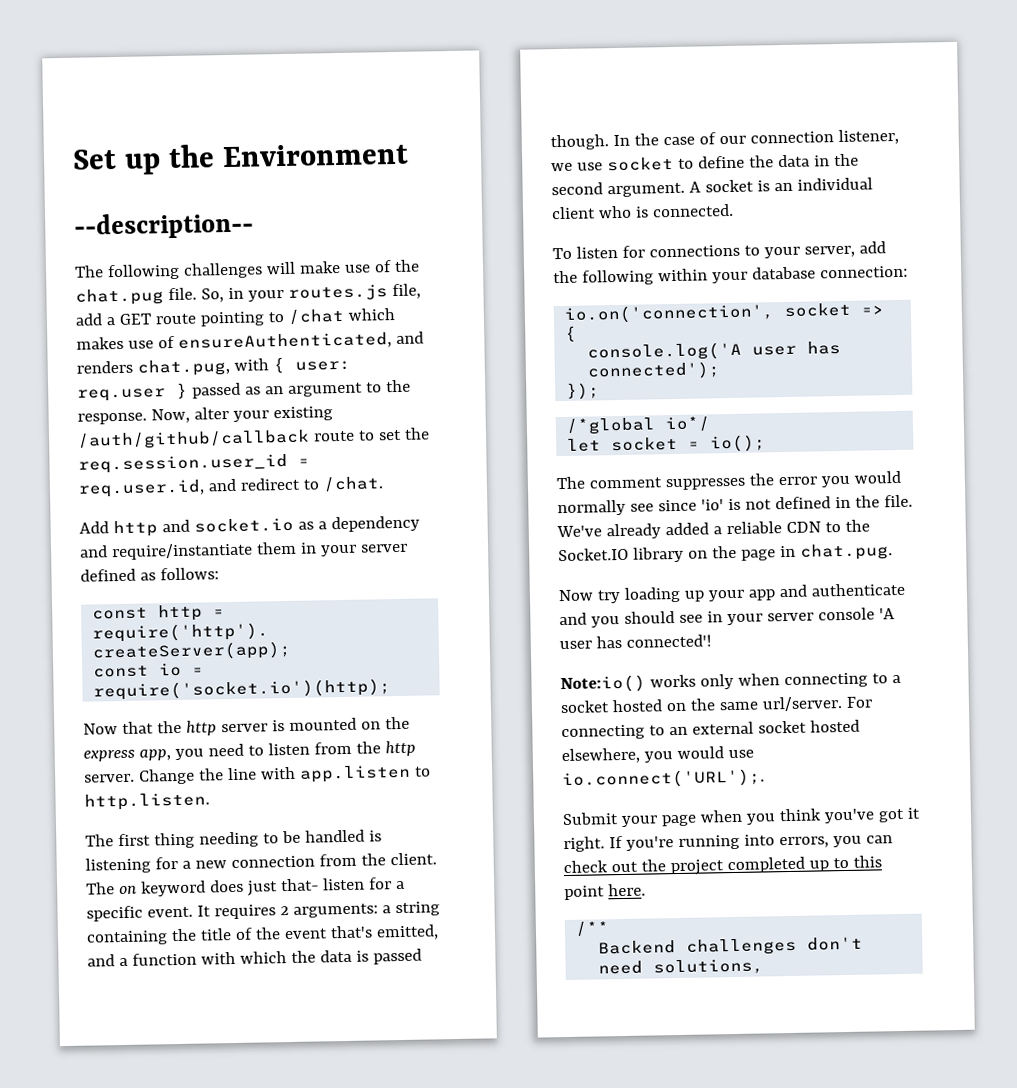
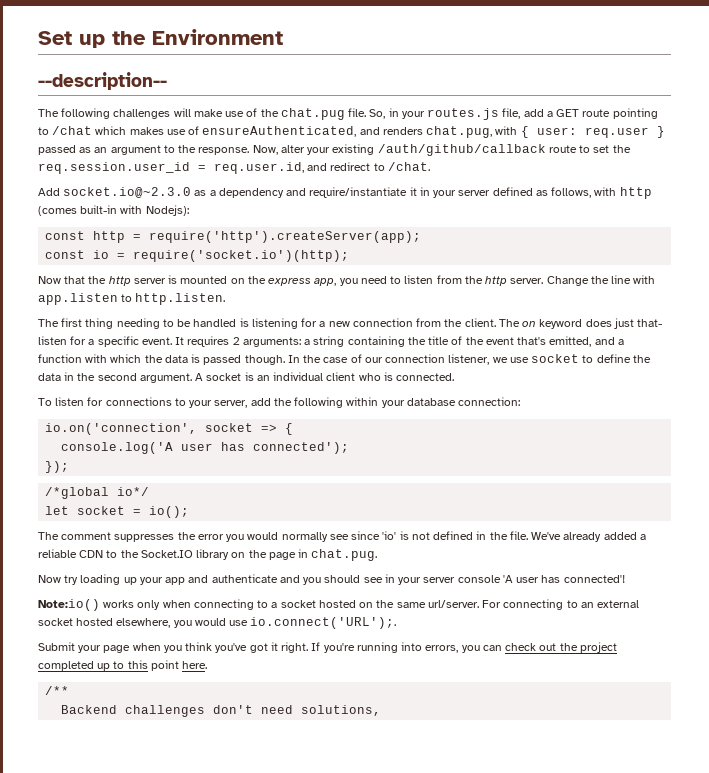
- Add http and socket.io as a dependency and require/instantiate them in your server defined as follows:
+ Add socket.io@~2.3.0 as a dependency and require/instantiate it in your server defined as follows, with http (comes built-in with Nodejs):

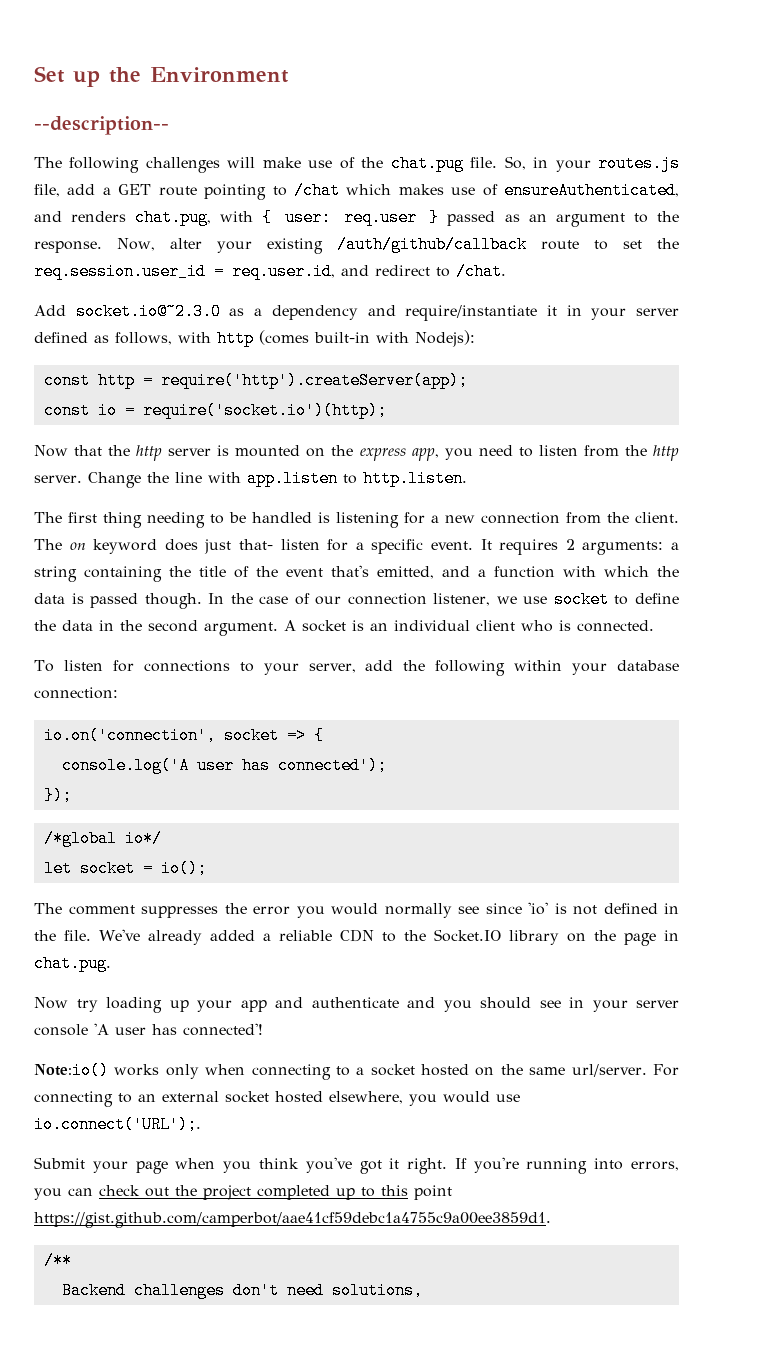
- If you're running into errors, you can check out the project completed up to this point here.
+ If you're running into errors, you can check out the project completed up to this point https://gist.github.com/camperbot/aae41cf59debc1a4755c9a00ee3859d1.

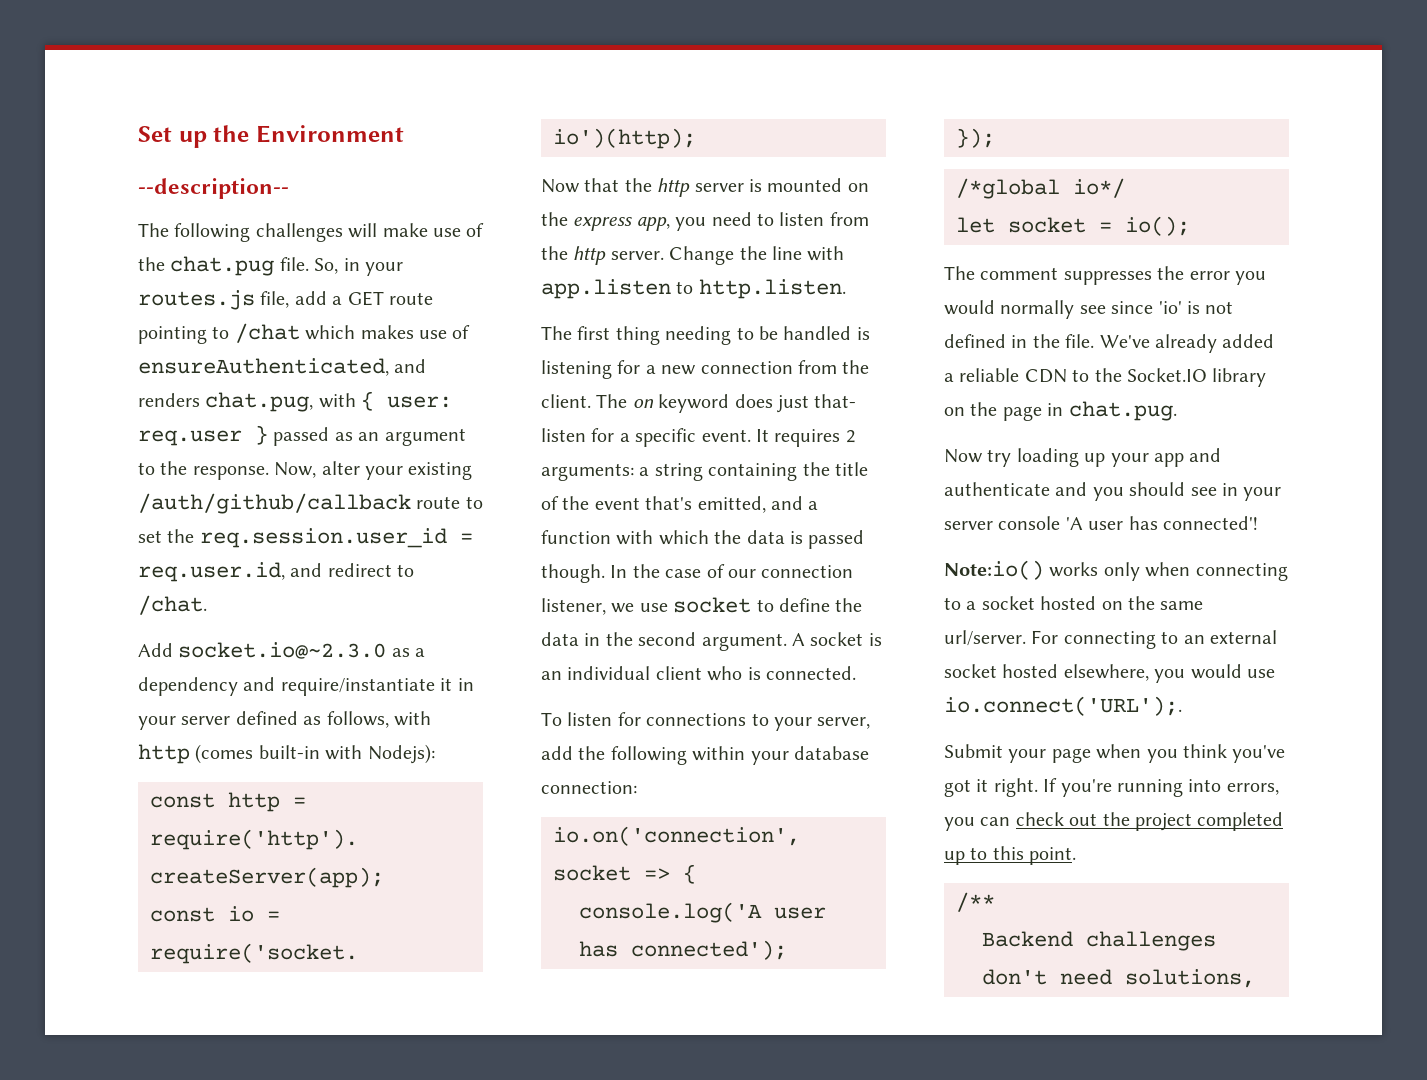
- If you're running into errors, you can check out the project completed up to this point https://gist.github.com/camperbot/aae41cf59debc1a4755c9a00ee3859d1.
+ If you're running into errors, you can check out the project completed up to this point.

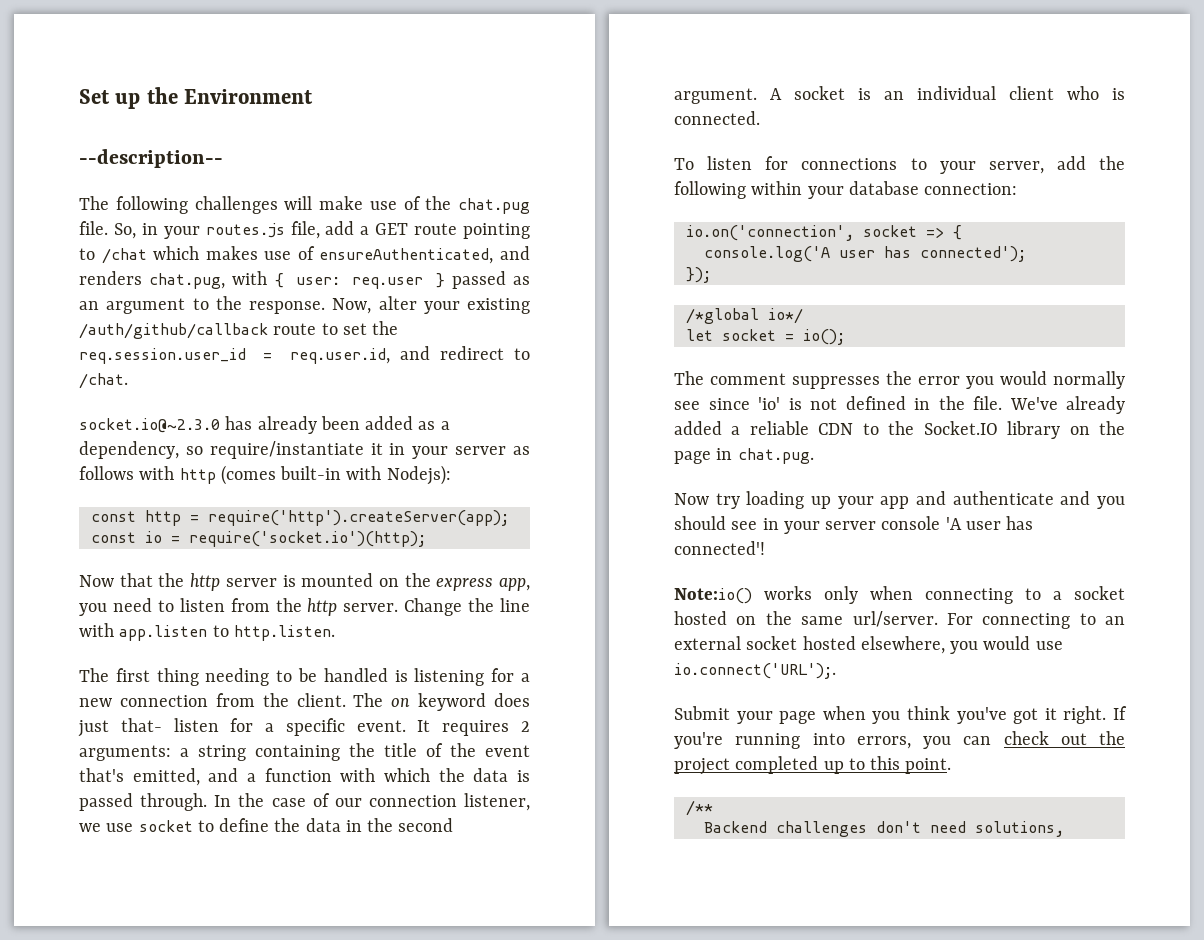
- Add socket.io@~2.3.0 as a dependency and require/instantiate it in your server defined as follows, with http (comes built-in with Nodejs):
+ socket.io@~2.3.0 has already been added as a dependency, so require/instantiate it in your server as follows with http (comes built-in with Nodejs):
- It requires 2 arguments: a string containing the title of the event that's emitted, and a function with which the data is passed though.
+ It requires 2 arguments: a string containing the title of the event that's emitted, and a function with which the data is passed through.

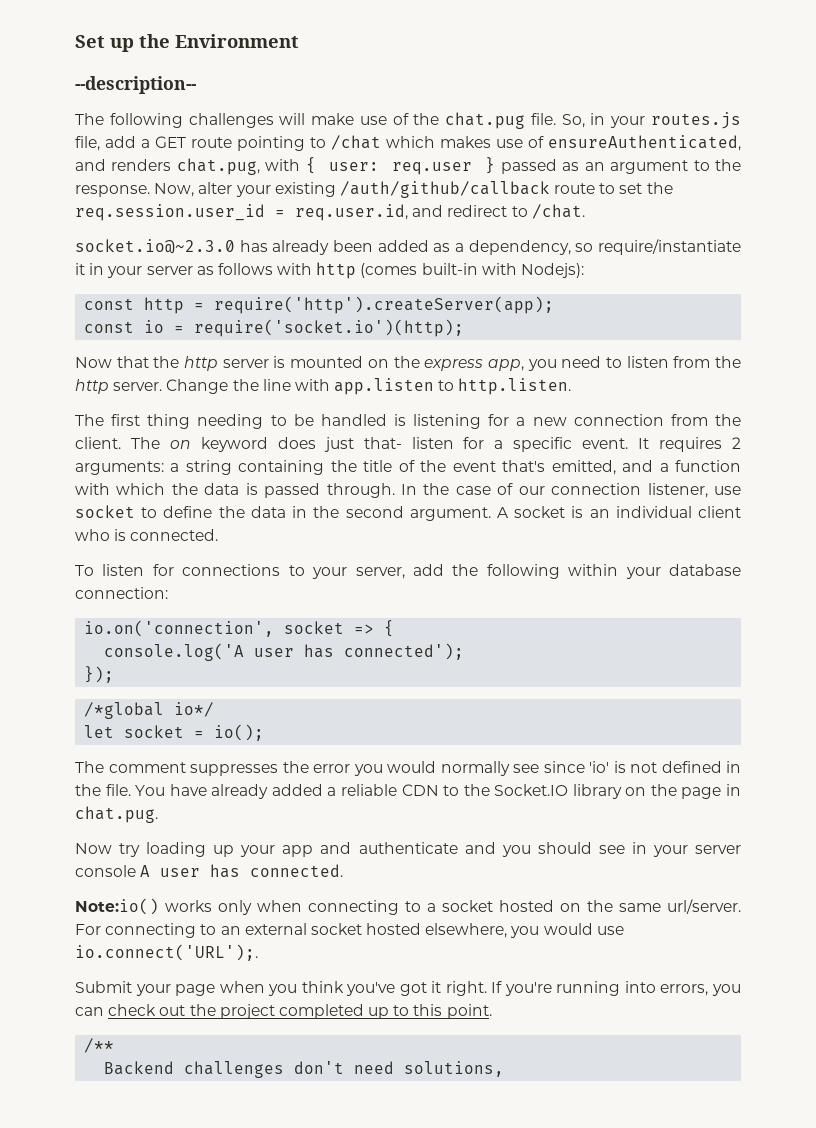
- In the case of our connection listener, we use socket to define the data in the second argument.
+ In the case of our connection listener, use socket to define the data in the second argument.
- We've already added a reliable CDN to the Socket.IO library on the page in chat.pug.
+ You have already added a reliable CDN to the Socket.IO library on the page in chat.pug.
- Now try loading up your app and authenticate and you should see in your server console 'A user has connected'!
+ Now try loading up your app and authenticate and you should see in your server console A user has connected.

